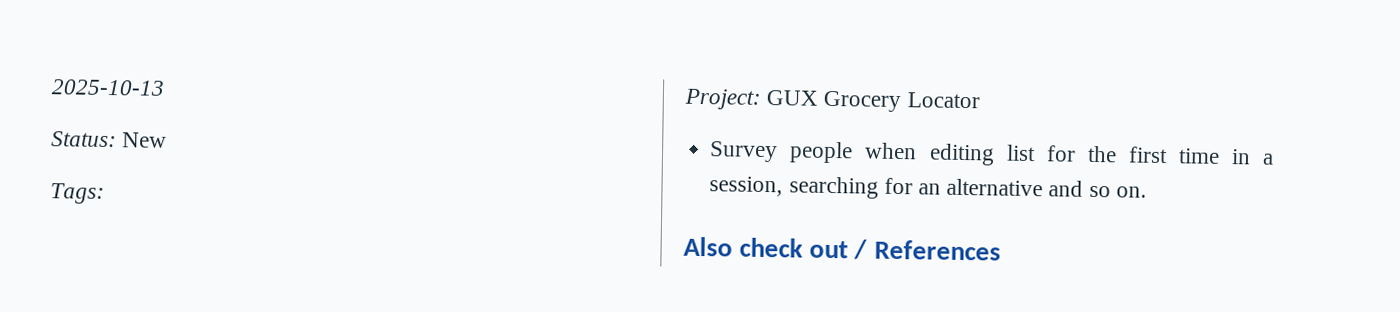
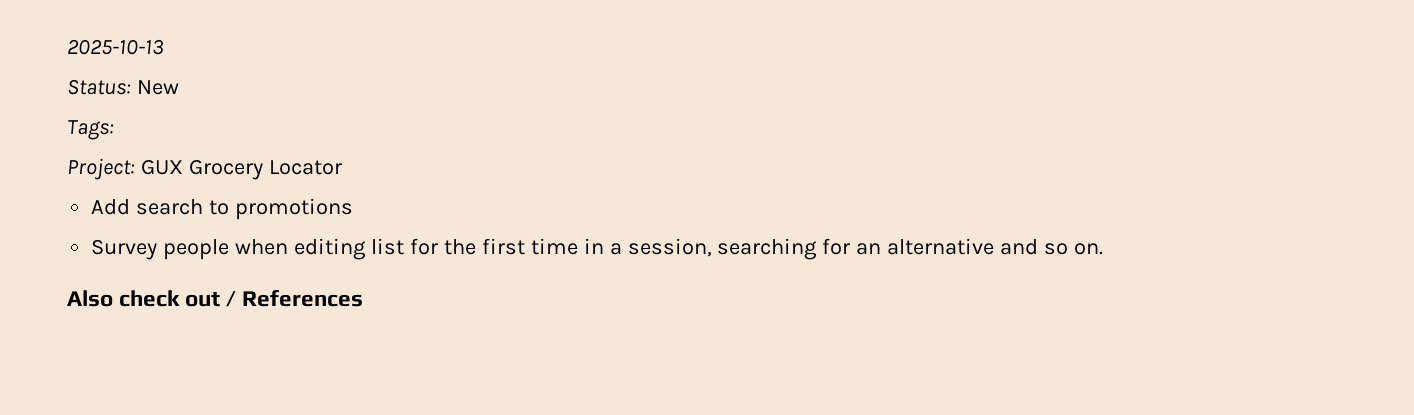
+ Add search to promotions

